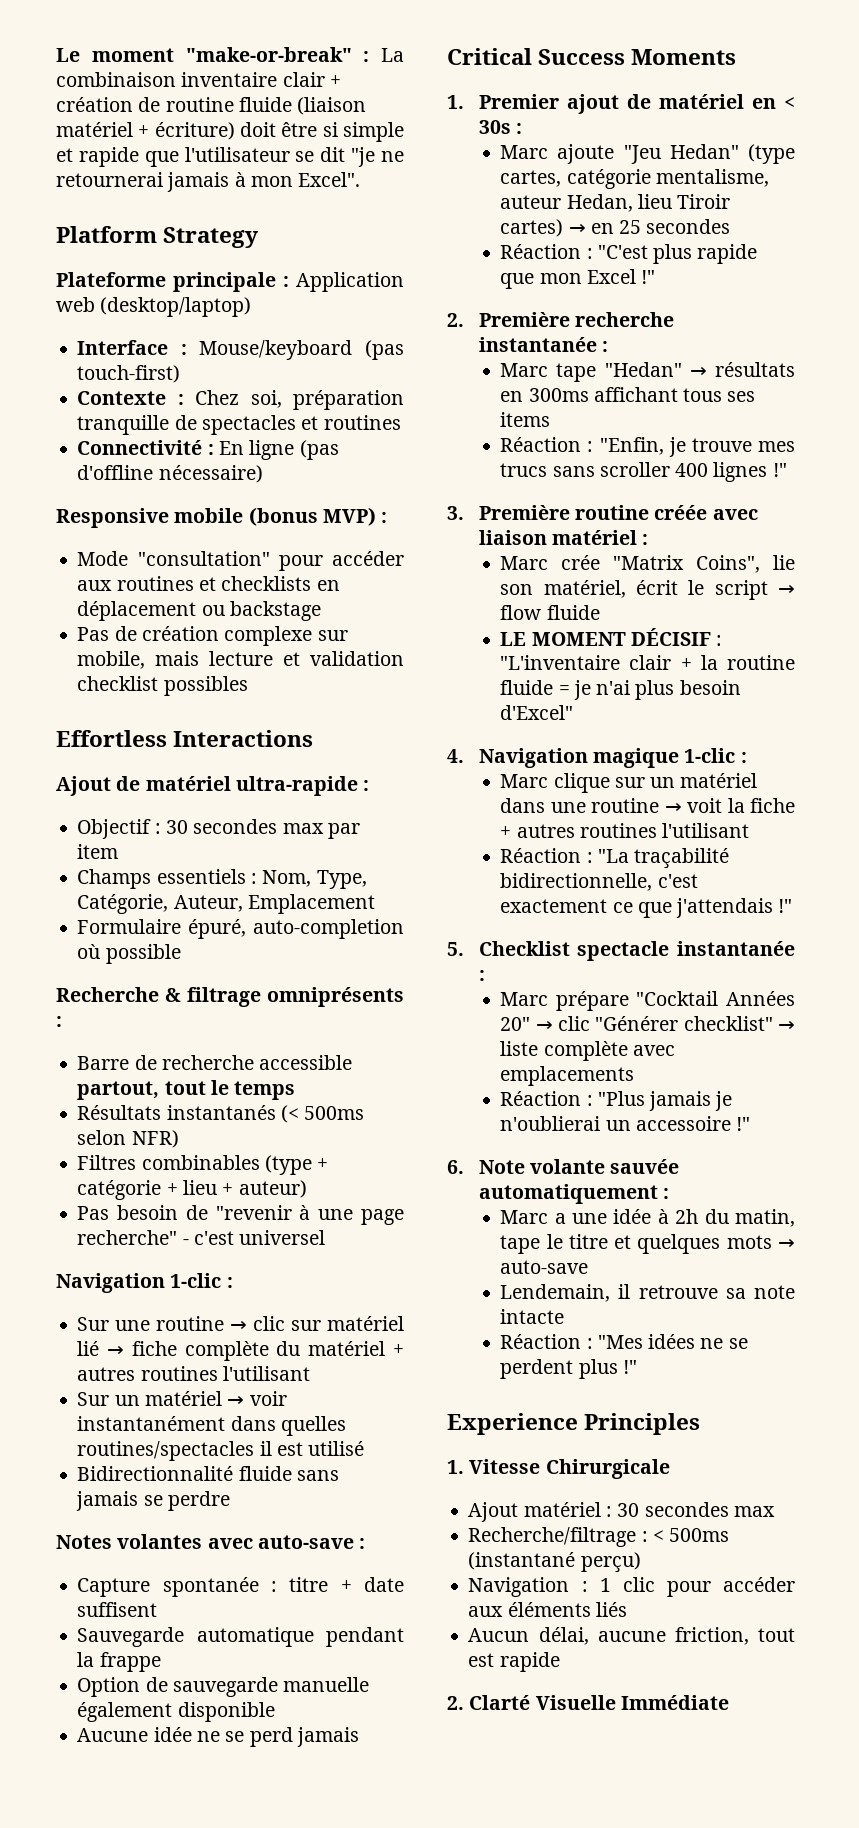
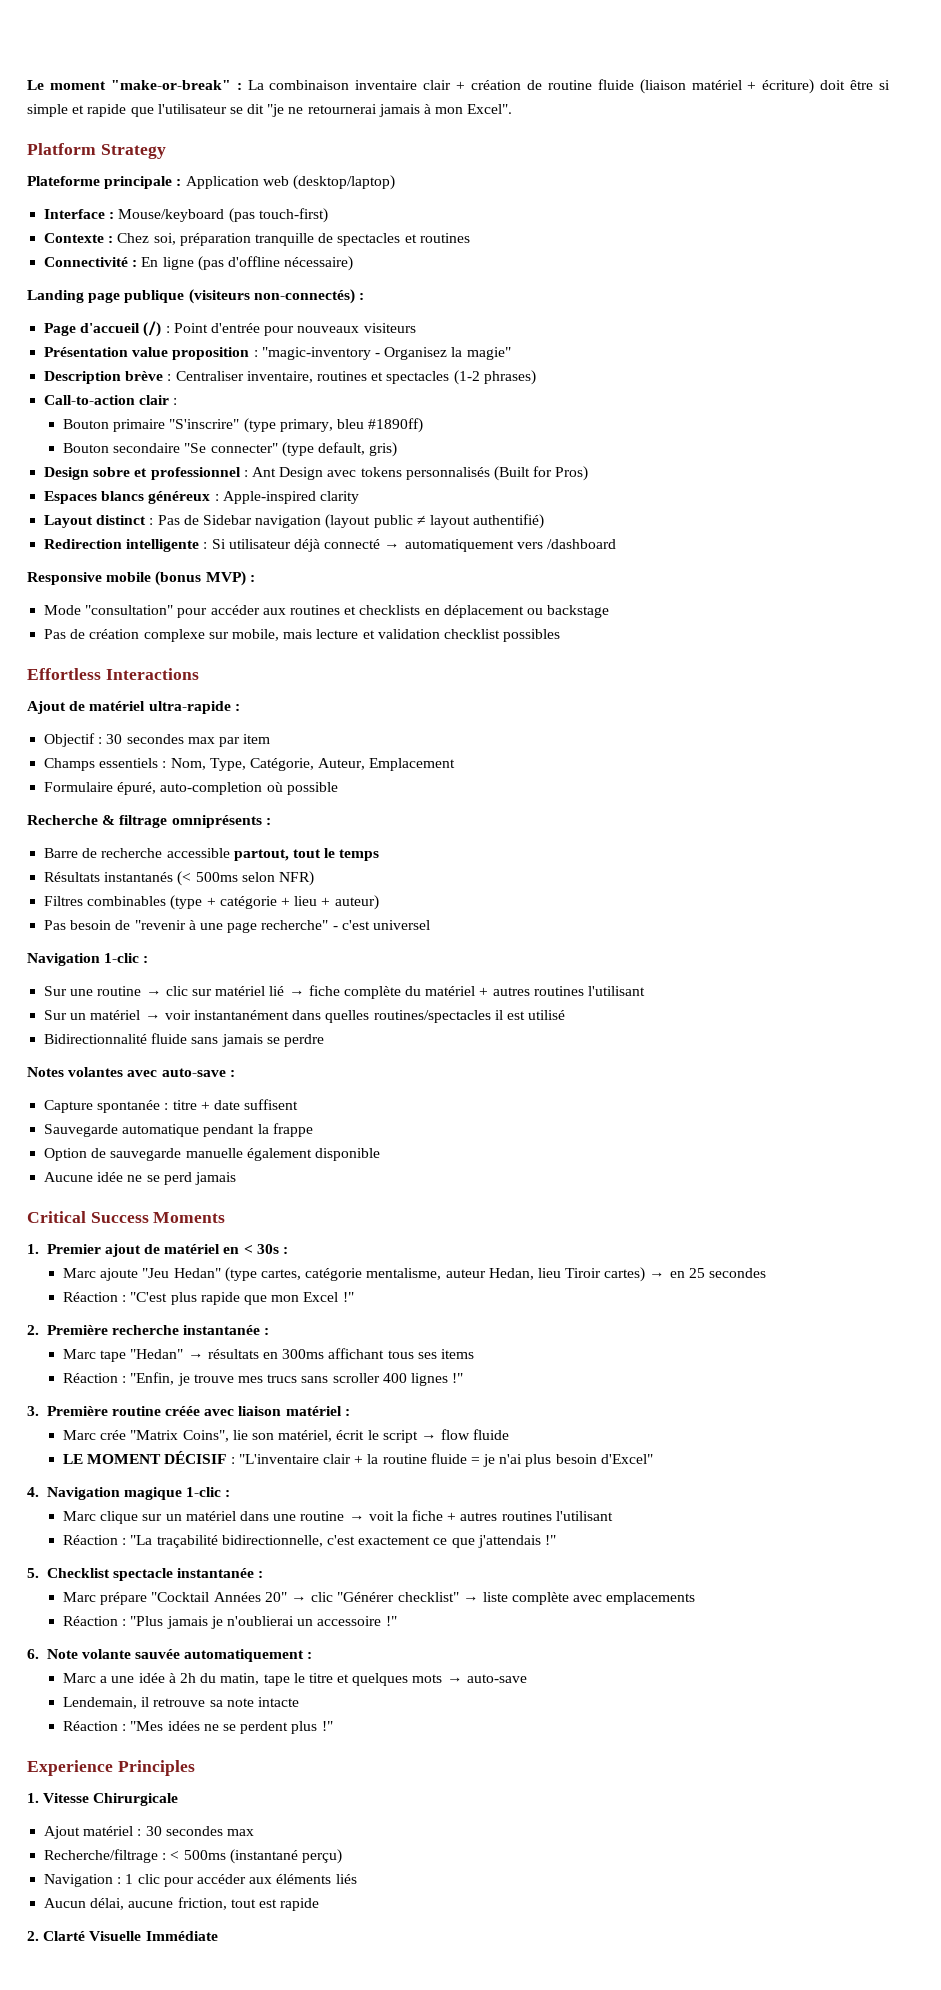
+ Landing page publique (visiteurs non-connectés) :
+ Page d'accueil (/) : Point d'entrée pour nouveaux visiteurs
+ Présentation value proposition : "magic-inventory - Organisez la magie"
+ Description brève : Centraliser inventaire, routines et spectacles (1-2 phrases)
+ Call-to-action clair :
+ Bouton primaire "S'inscrire" (type primary, bleu #1890ff)
+ Bouton secondaire "Se connecter" (type default, gris)
+ Design sobre et professionnel : Ant Design avec tokens personnalisés (Built for Pros)
+ Espaces blancs généreux : Apple-inspired clarity
+ Layout distinct : Pas de Sidebar navigation (layout public ≠ layout authentifié)
+ Redirection intelligente : Si utilisateur déjà connecté → automatiquement vers /dashboard

